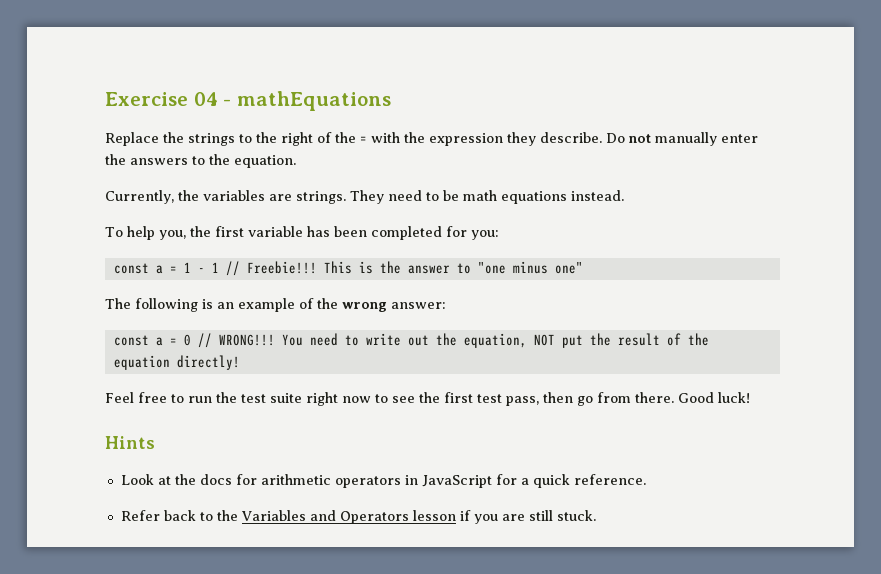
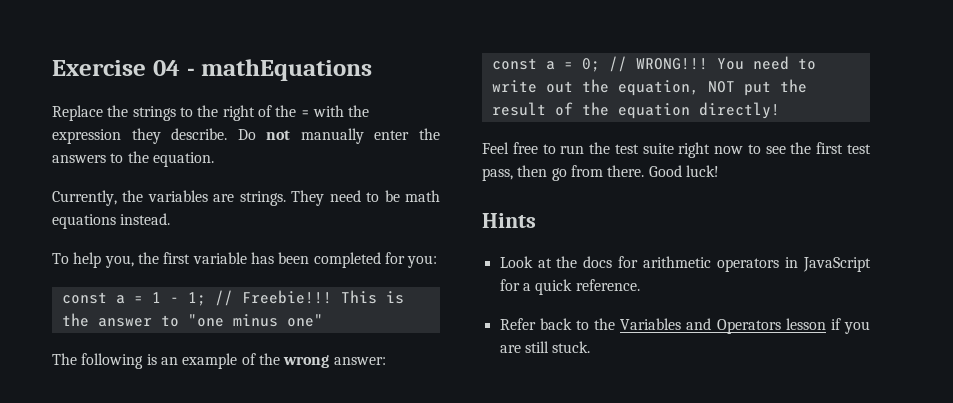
- const a = 1 - 1 // Freebie!!!
+ const a = 1 - 1; // Freebie!!!
- const a = 0 // WRONG!!!
+ const a = 0; // WRONG!!!

